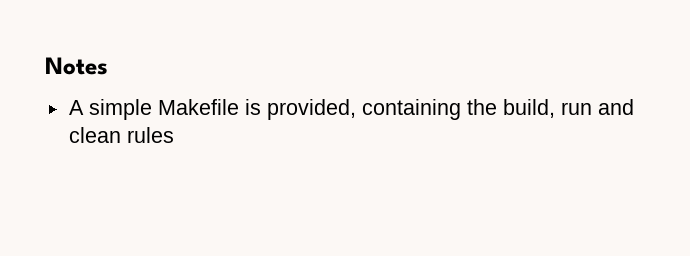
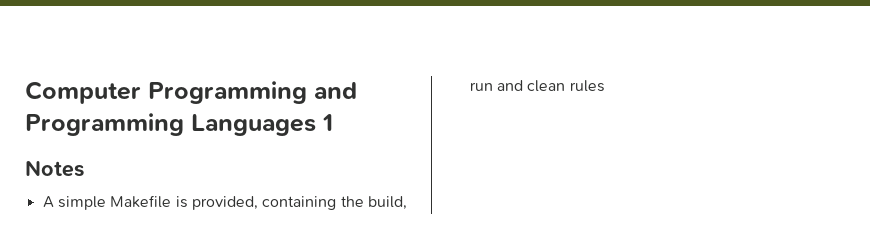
+ Computer Programming and Programming Languages 1

